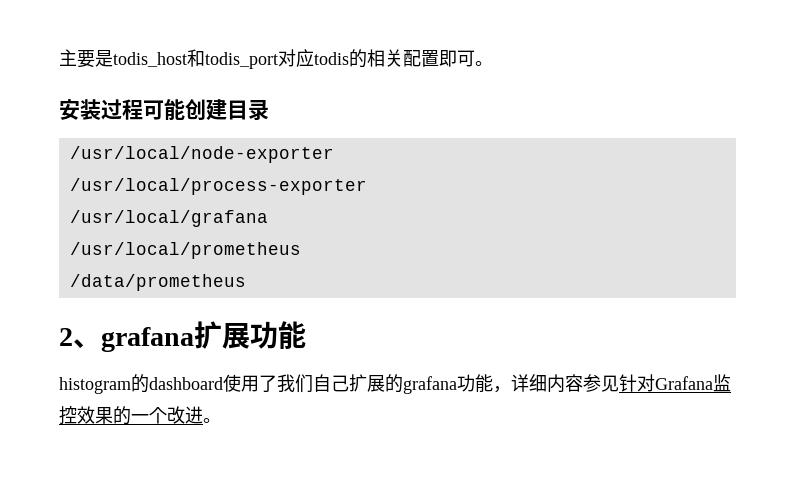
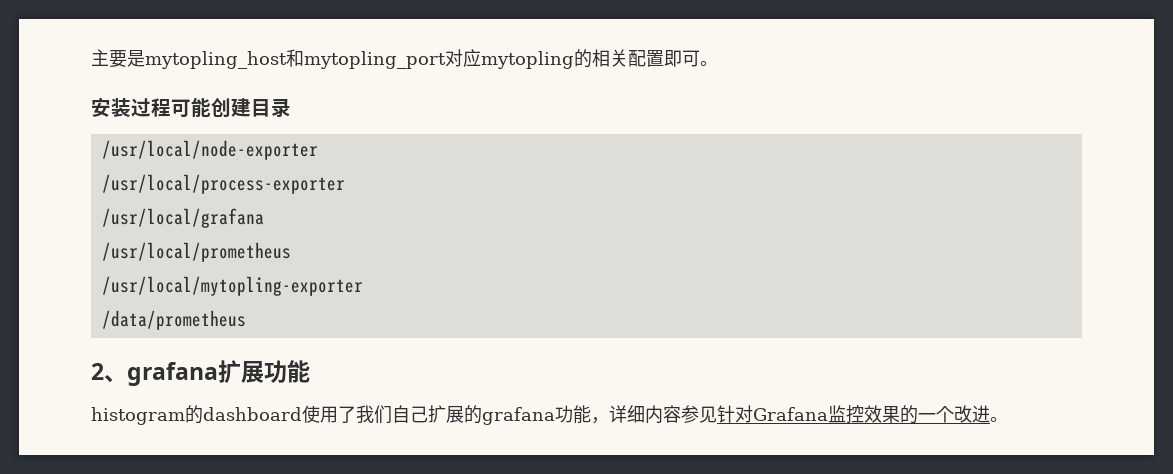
- 主要是todis_host和todis_port对应todis的相关配置即可。
+ 主要是mytopling_host和mytopling_port对应mytopling的相关配置即可。
+ /usr/local/mytopling-exporter

